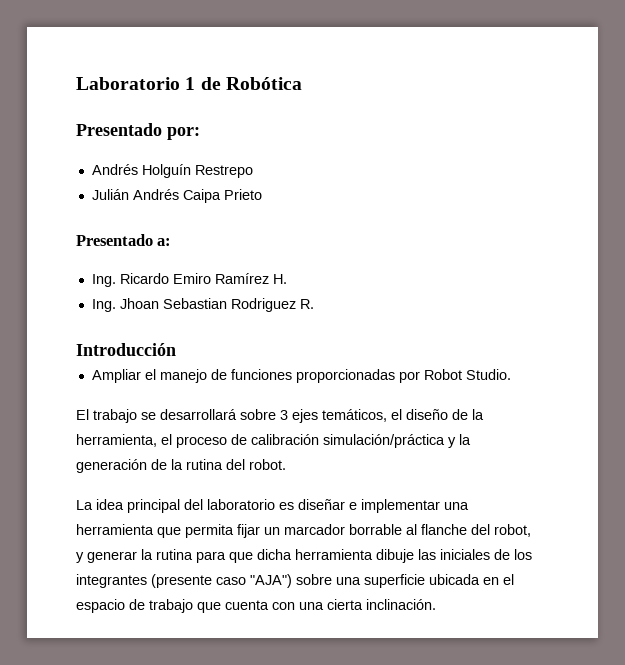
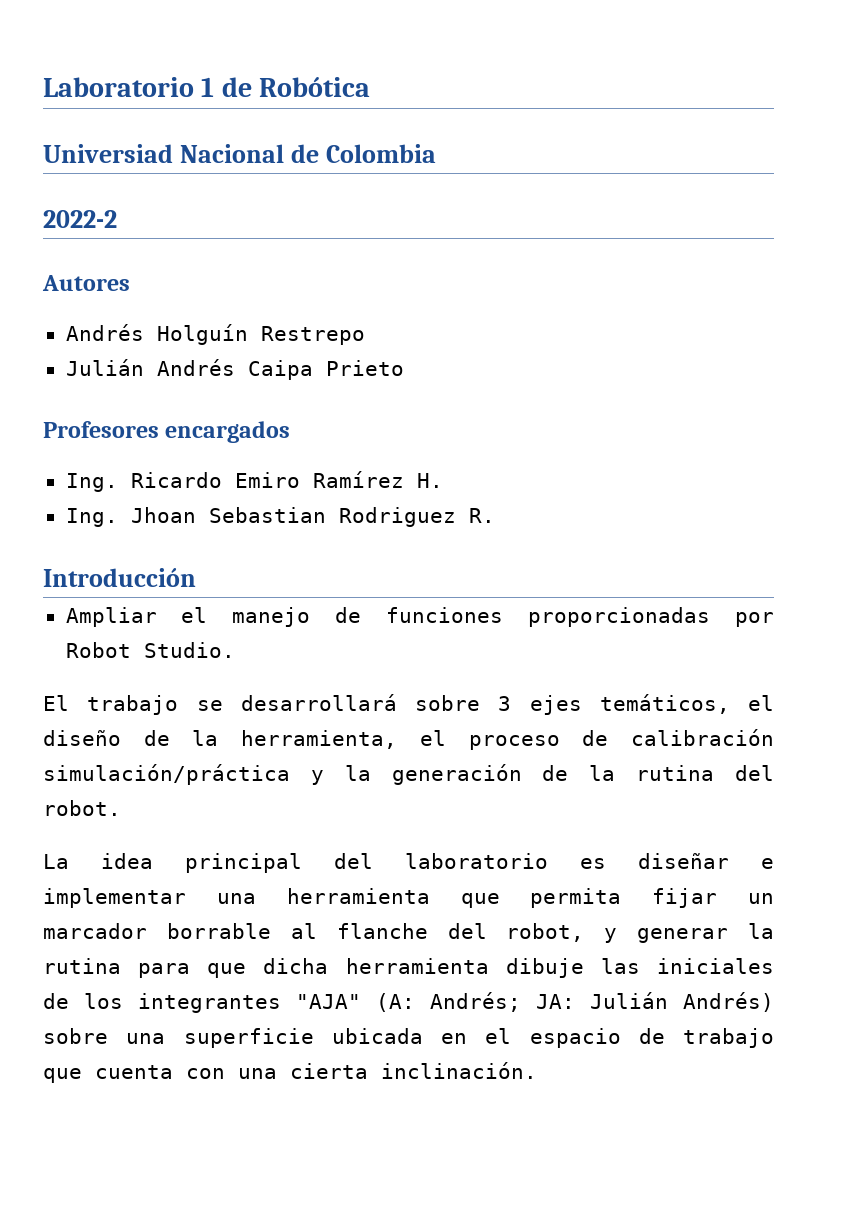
- Presentado por:
+ Universiad Nacional de Colombia
+ 2022-2
+ Autores
- Presentado a:
+ Profesores encargados
- La idea principal del laboratorio es diseñar e implementar una herramienta que permita fijar un marcador borrable al flanche del robot, y generar la rutina para que dicha herramienta dibuje las iniciales de los integrantes (presente caso "AJA") sobre una superficie ubicada en el espacio de trabajo que cuenta con una cierta inclinación.
+ La idea principal del laboratorio es diseñar e implementar una herramienta que permita fijar un marcador borrable al flanche del robot, y generar la rutina para que dicha herramienta dibuje las iniciales de los integrantes "AJA" (A: Andrés; JA: Julián Andrés) sobre una superficie ubicada en el espacio de trabajo que cuenta con una cierta inclinación.

